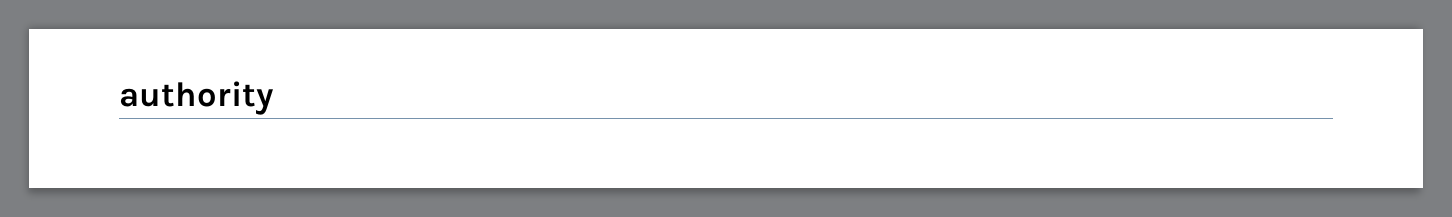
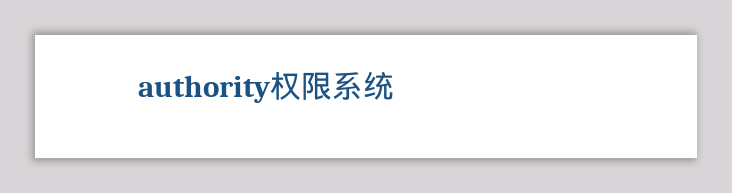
- authority
+ authority权限系统

